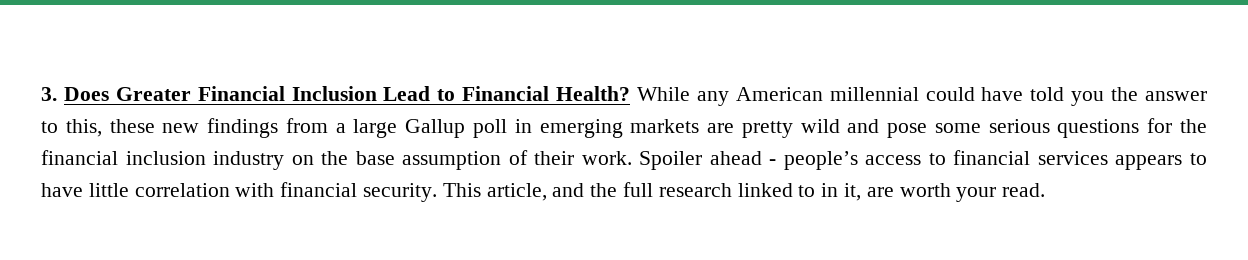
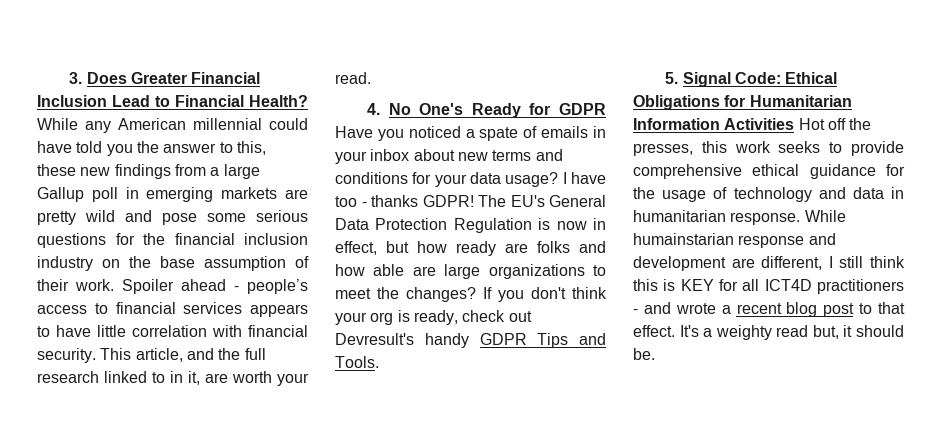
+ 4. No One's Ready for GDPR Have you noticed a spate of emails in your inbox about new terms and conditions for your data usage? I have too - thanks GDPR! The EU's General Data Protection Regulation is now in effect, but how ready are folks and how able are large organizations to meet the changes? If you don't think your org is ready, check out Devresult's handy GDPR Tips and Tools.
+ 5. Signal Code: Ethical Obligations for Humanitarian Information Activities Hot off the presses, this work seeks to provide comprehensive ethical guidance for the usage of technology and data in humanitarian response. While humainstarian response and development are different, I still think this is KEY for all ICT4D practitioners - and wrote a recent blog post to that effect. It's a weighty read but, it should be.

